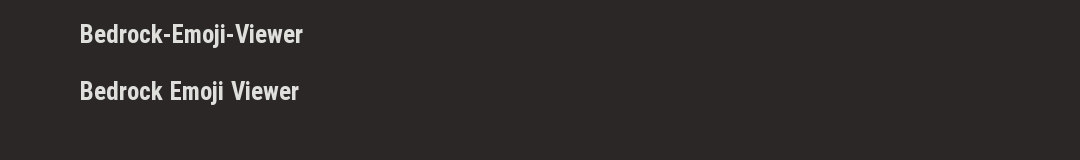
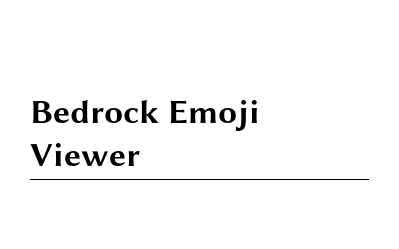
- Bedrock-Emoji-Viewer

